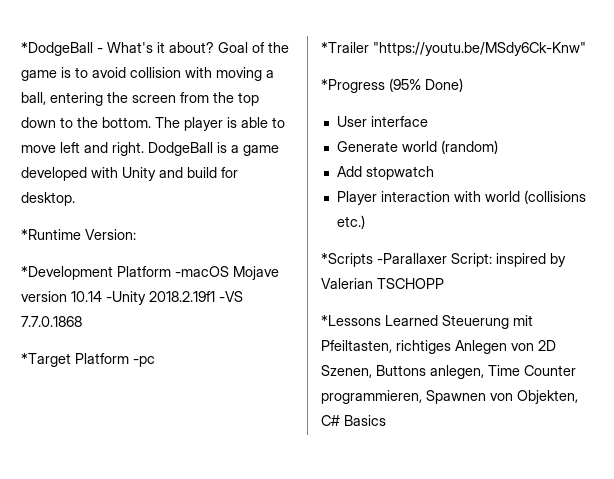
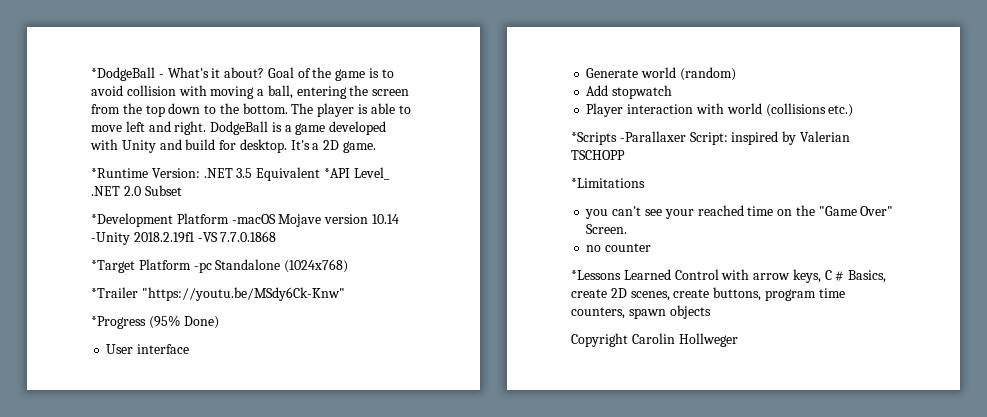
- DodgeBall is a game developed with Unity and build for desktop.
- *Runtime Version:
+ DodgeBall is a game developed with Unity and build for desktop. It's a 2D game.
+ *Runtime Version: .NET 3.5 Equivalent *API Level_ .NET 2.0 Subset
- *Target Platform -pc
+ *Target Platform -pc Standalone (1024x768)
- *Lessons Learned Steuerung mit Pfeiltasten, richtiges Anlegen von 2D Szenen, Buttons anlegen, Time Counter programmieren, Spawnen von Objekten, C# Basics
+ *Limitations
+ you can't see your reached time on the "Game Over" Screen.
+ no counter
+ *Lessons Learned Control with arrow keys, C # Basics, create 2D scenes, create buttons, program time counters, spawn objects
+ Copyright Carolin Hollweger

